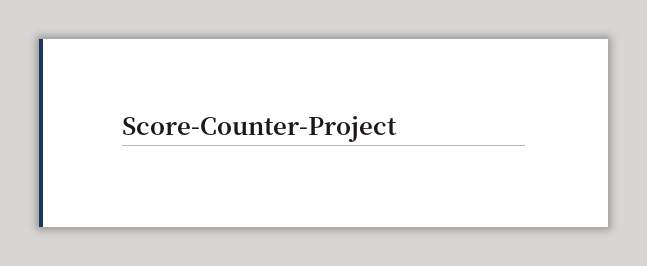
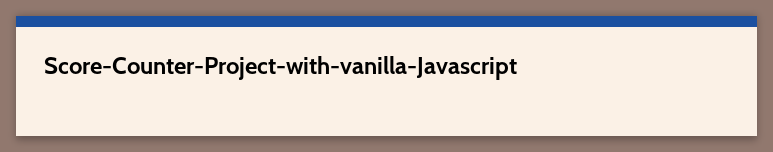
- Score-Counter-Project
+ Score-Counter-Project-with-vanilla-Javascript

